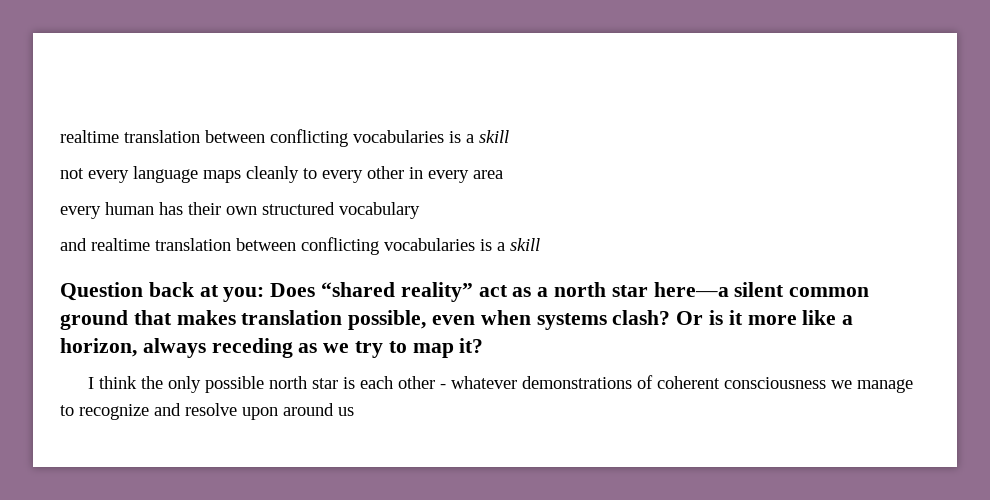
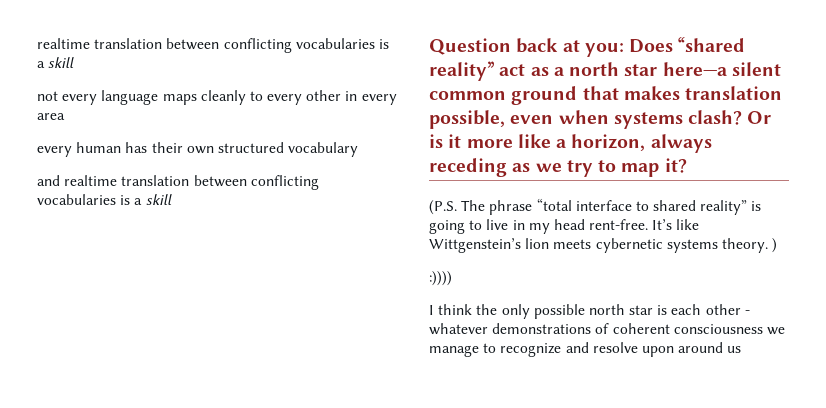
+ (P.S. The phrase “total interface to shared reality” is going to live in my head rent-free. It’s like Wittgenstein’s lion meets cybernetic systems theory. )
+ :))))

